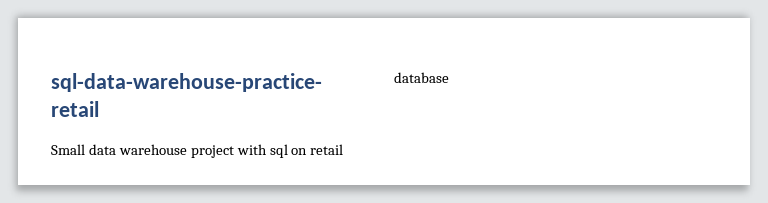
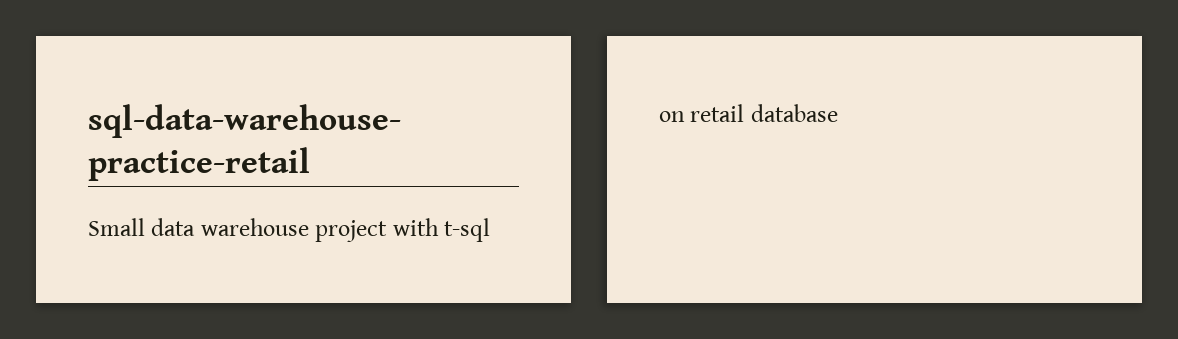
- Small data warehouse project with sql on retail database
+ Small data warehouse project with t-sql on retail database

